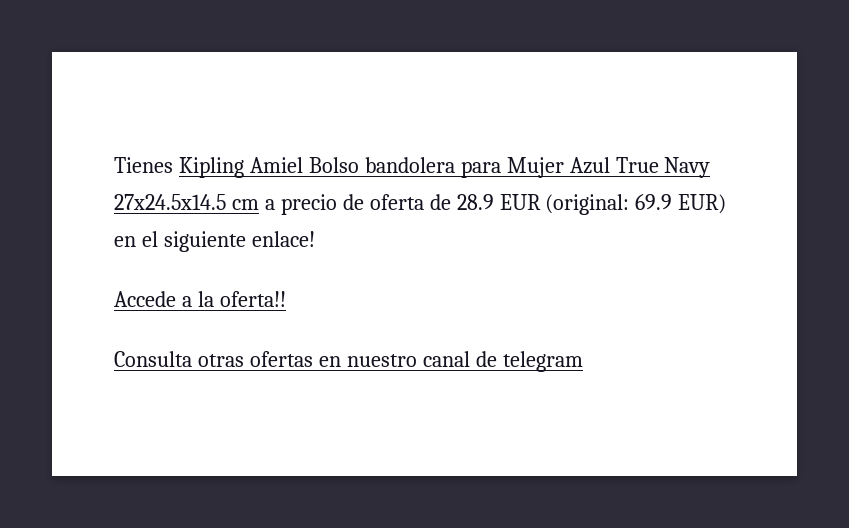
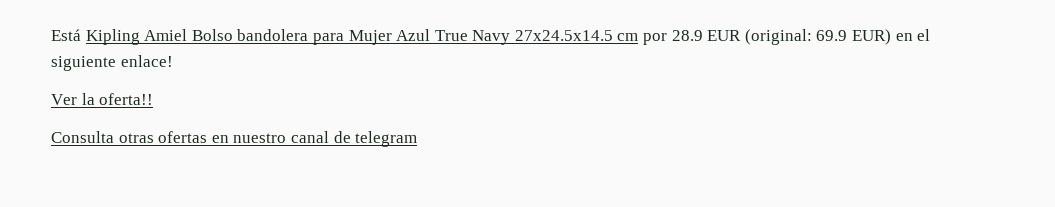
- Tienes Kipling Amiel Bolso bandolera para Mujer Azul True Navy 27x24.5x14.5 cm a precio de oferta de 28.9 EUR (original: 69.9 EUR) en el siguiente enlace!
+ Está Kipling Amiel Bolso bandolera para Mujer Azul True Navy 27x24.5x14.5 cm por 28.9 EUR (original: 69.9 EUR) en el siguiente enlace!
- Accede a la oferta!!
+ Ver la oferta!!

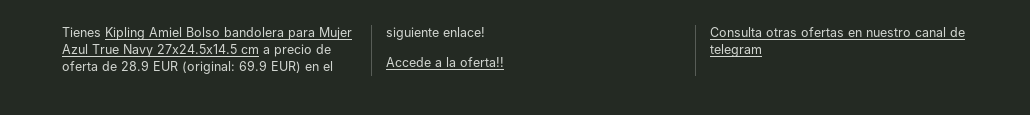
- Está Kipling Amiel Bolso bandolera para Mujer Azul True Navy 27x24.5x14.5 cm por 28.9 EUR (original: 69.9 EUR) en el siguiente enlace!
+ Tienes Kipling Amiel Bolso bandolera para Mujer Azul True Navy 27x24.5x14.5 cm a precio de oferta de 28.9 EUR (original: 69.9 EUR) en el siguiente enlace!
- Ver la oferta!!
+ Accede a la oferta!!

